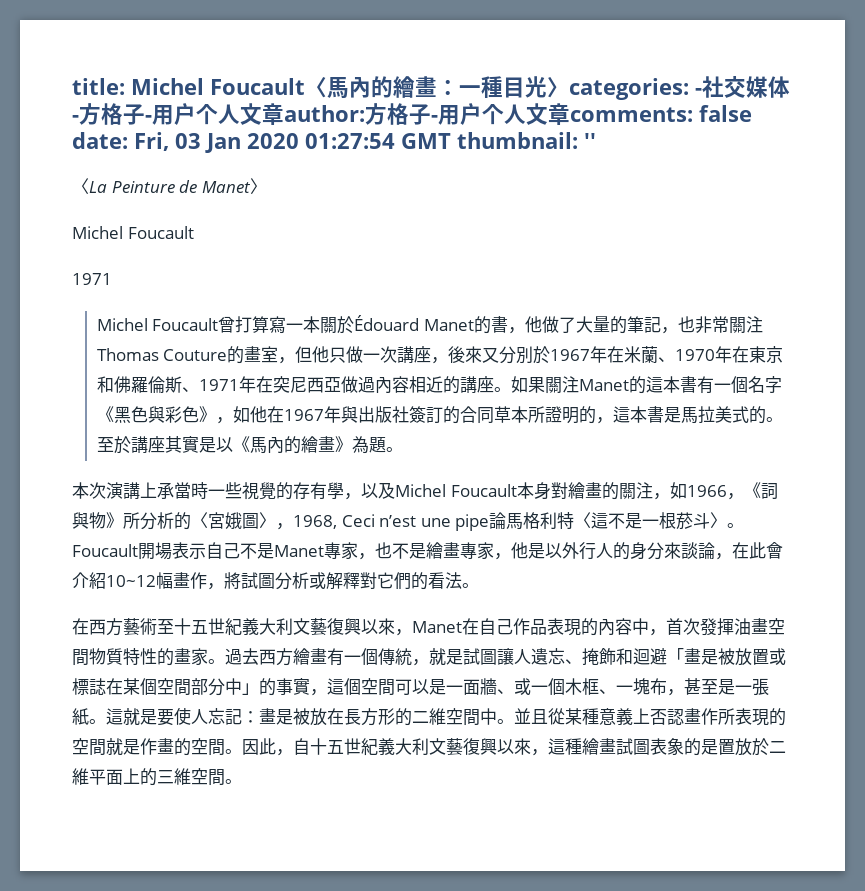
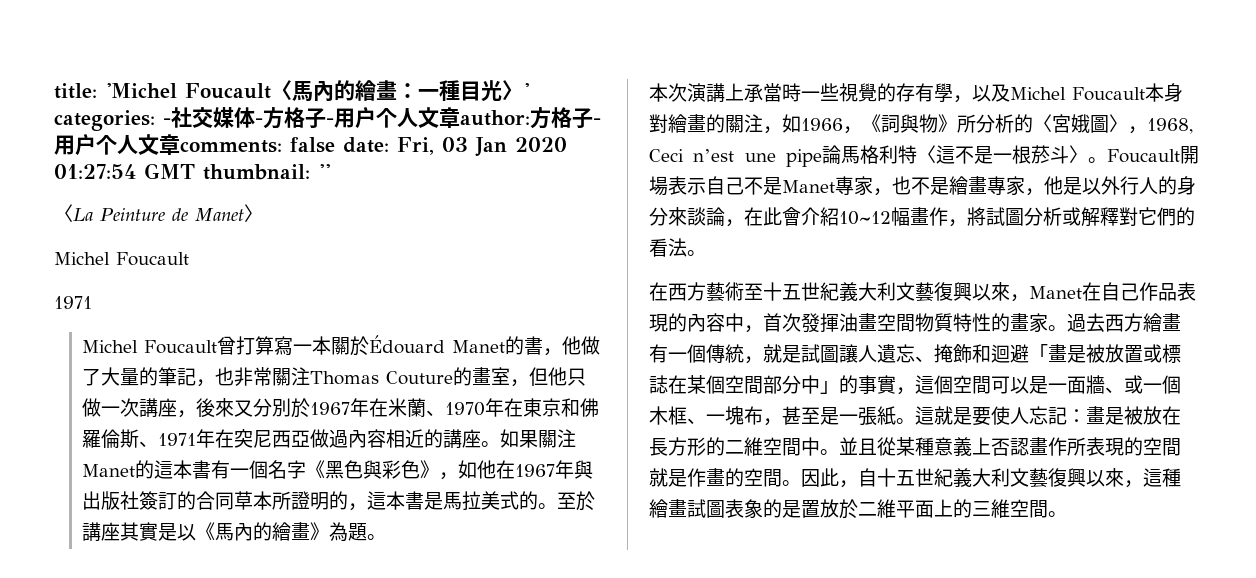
- title: Michel Foucault〈馬內的繪畫：一種目光〉categories: -社交媒体-方格子-用户个人文章author:方格子-用户个人文章comments: false date: Fri, 03 Jan 2020 01:27:54 GMT thumbnail: ''
+ title: 'Michel Foucault〈馬內的繪畫：一種目光〉' categories: -社交媒体-方格子-用户个人文章author:方格子-用户个人文章comments: false date: Fri, 03 Jan 2020 01:27:54 GMT thumbnail: ''

